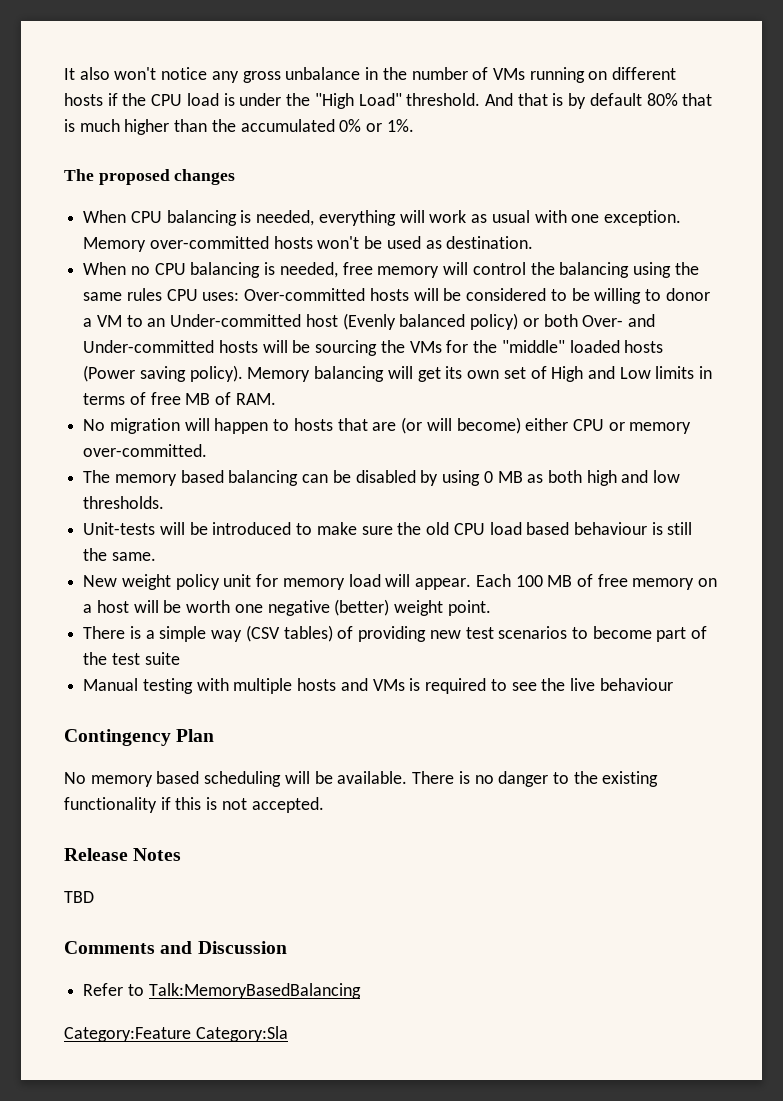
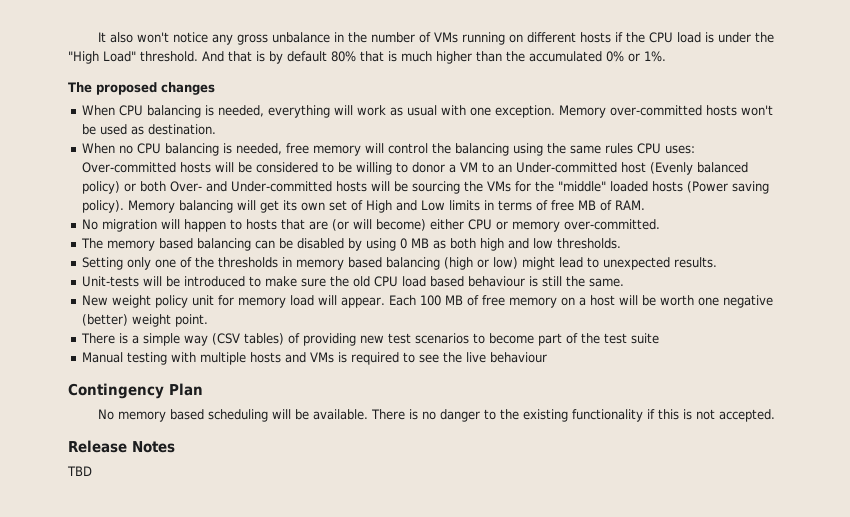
+ Setting only one of the thresholds in memory based balancing (high or low) might lead to unexpected results.
- Comments and Discussion
- Refer to Talk:MemoryBasedBalancing
- Category:Feature Category:Sla

